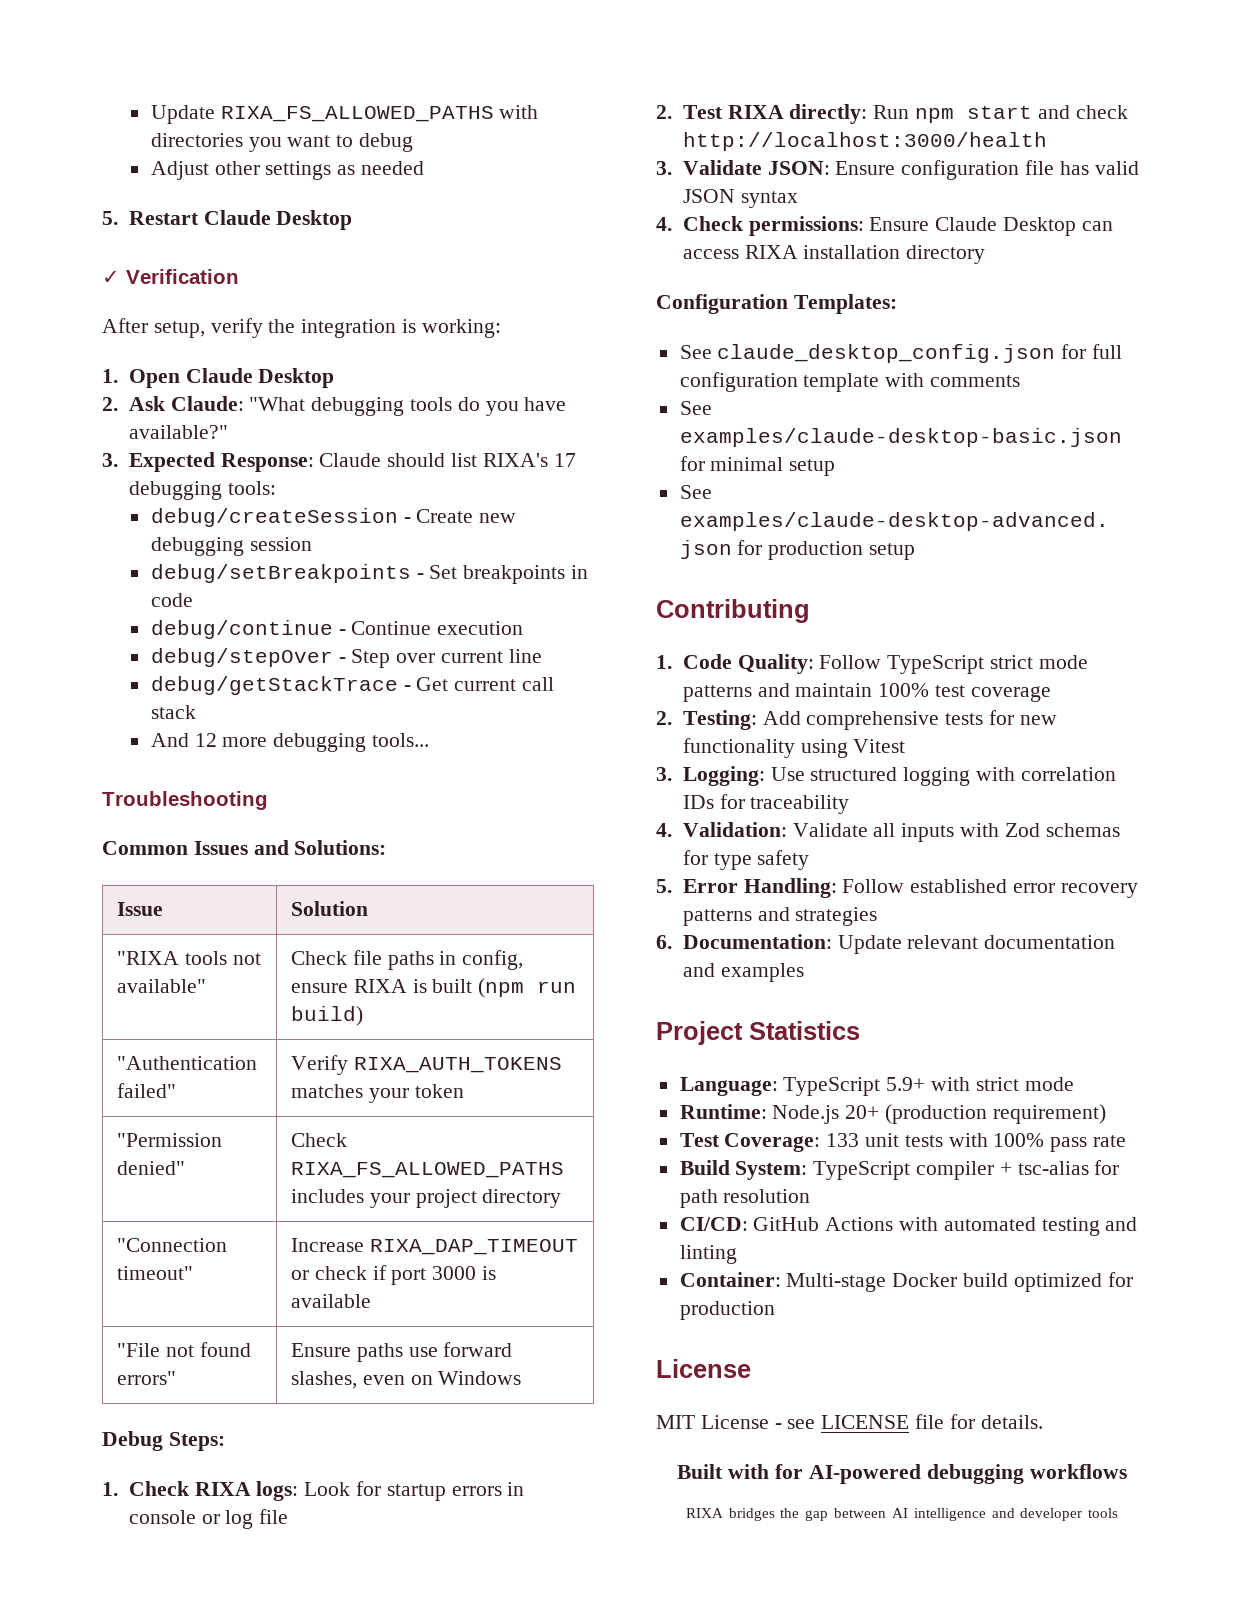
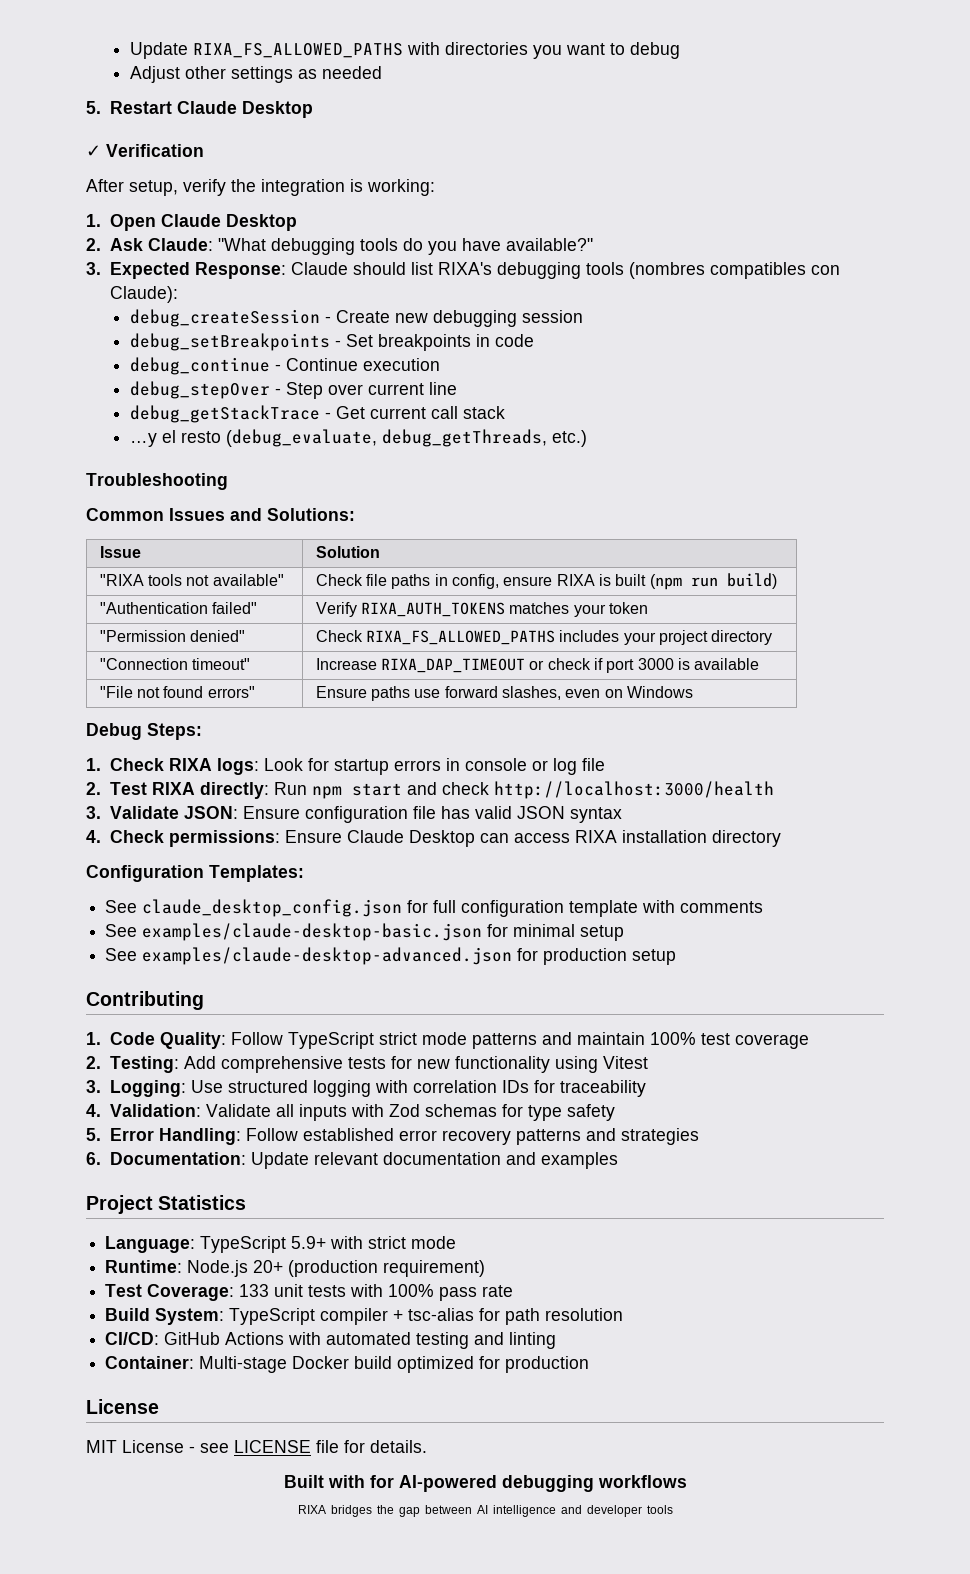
- 3. Expected Response: Claude should list RIXA's 17 debugging tools:
- debug/createSession - Create new debugging session
+ 3. Expected Response: Claude should list RIXA's debugging tools (nombres compatibles con Claude):
+ debug_createSession - Create new debugging session
- debug/setBreakpoints - Set breakpoints in code
+ debug_setBreakpoints - Set breakpoints in code
- debug/continue - Continue execution
+ debug_continue - Continue execution
- debug/stepOver - Step over current line
+ debug_stepOver - Step over current line
- debug/getStackTrace - Get current call stack
+ debug_getStackTrace - Get current call stack
- And 12 more debugging tools...
+ …y el resto (debug_evaluate, debug_getThreads, etc.)

